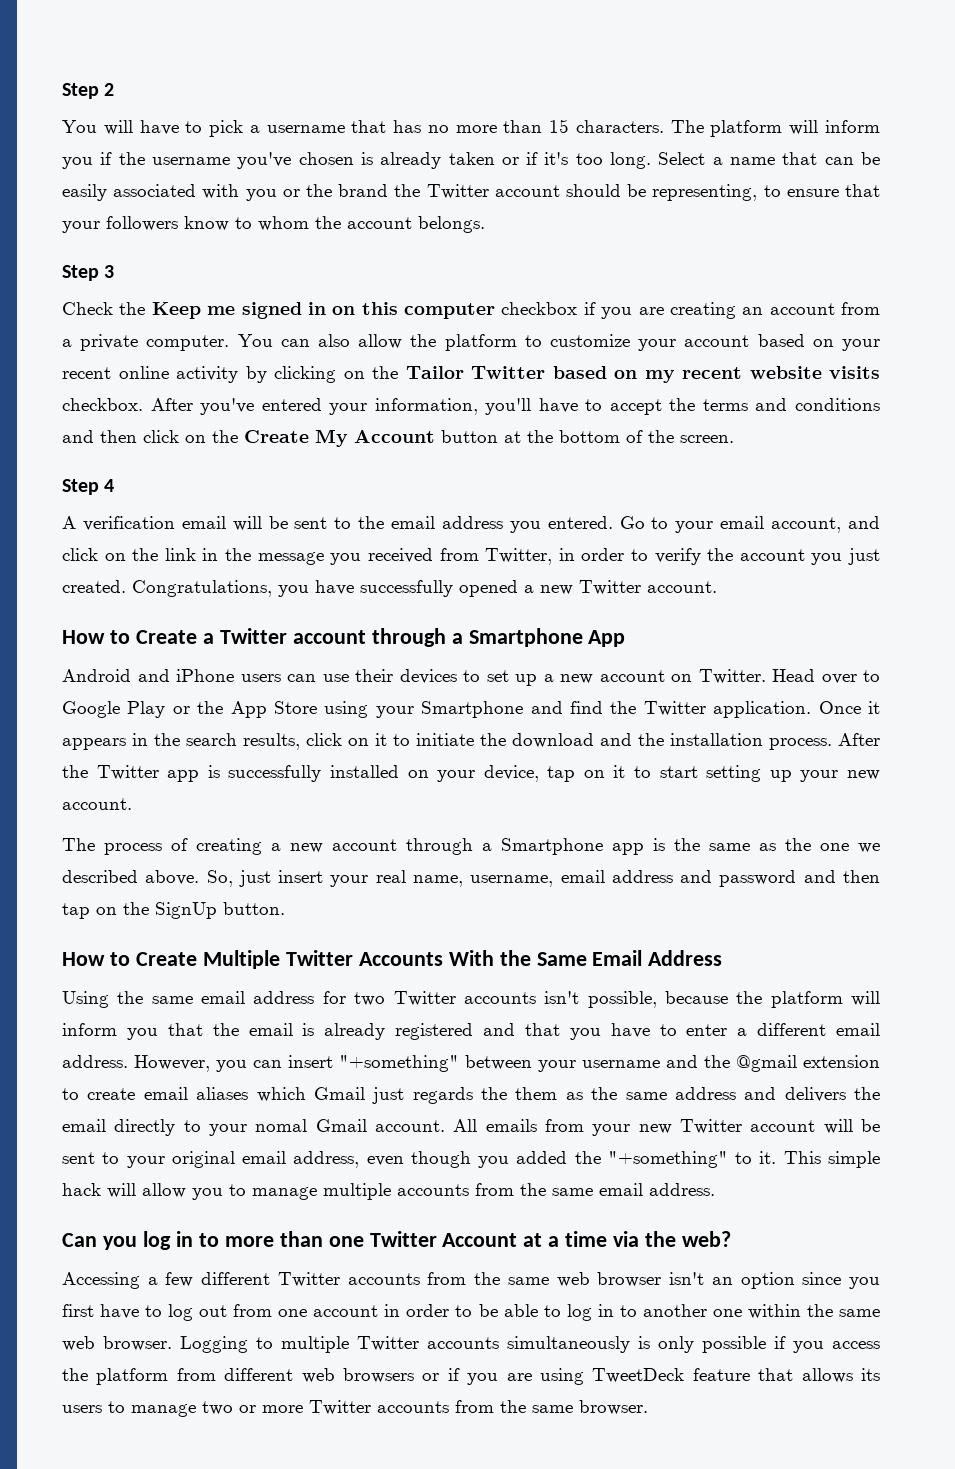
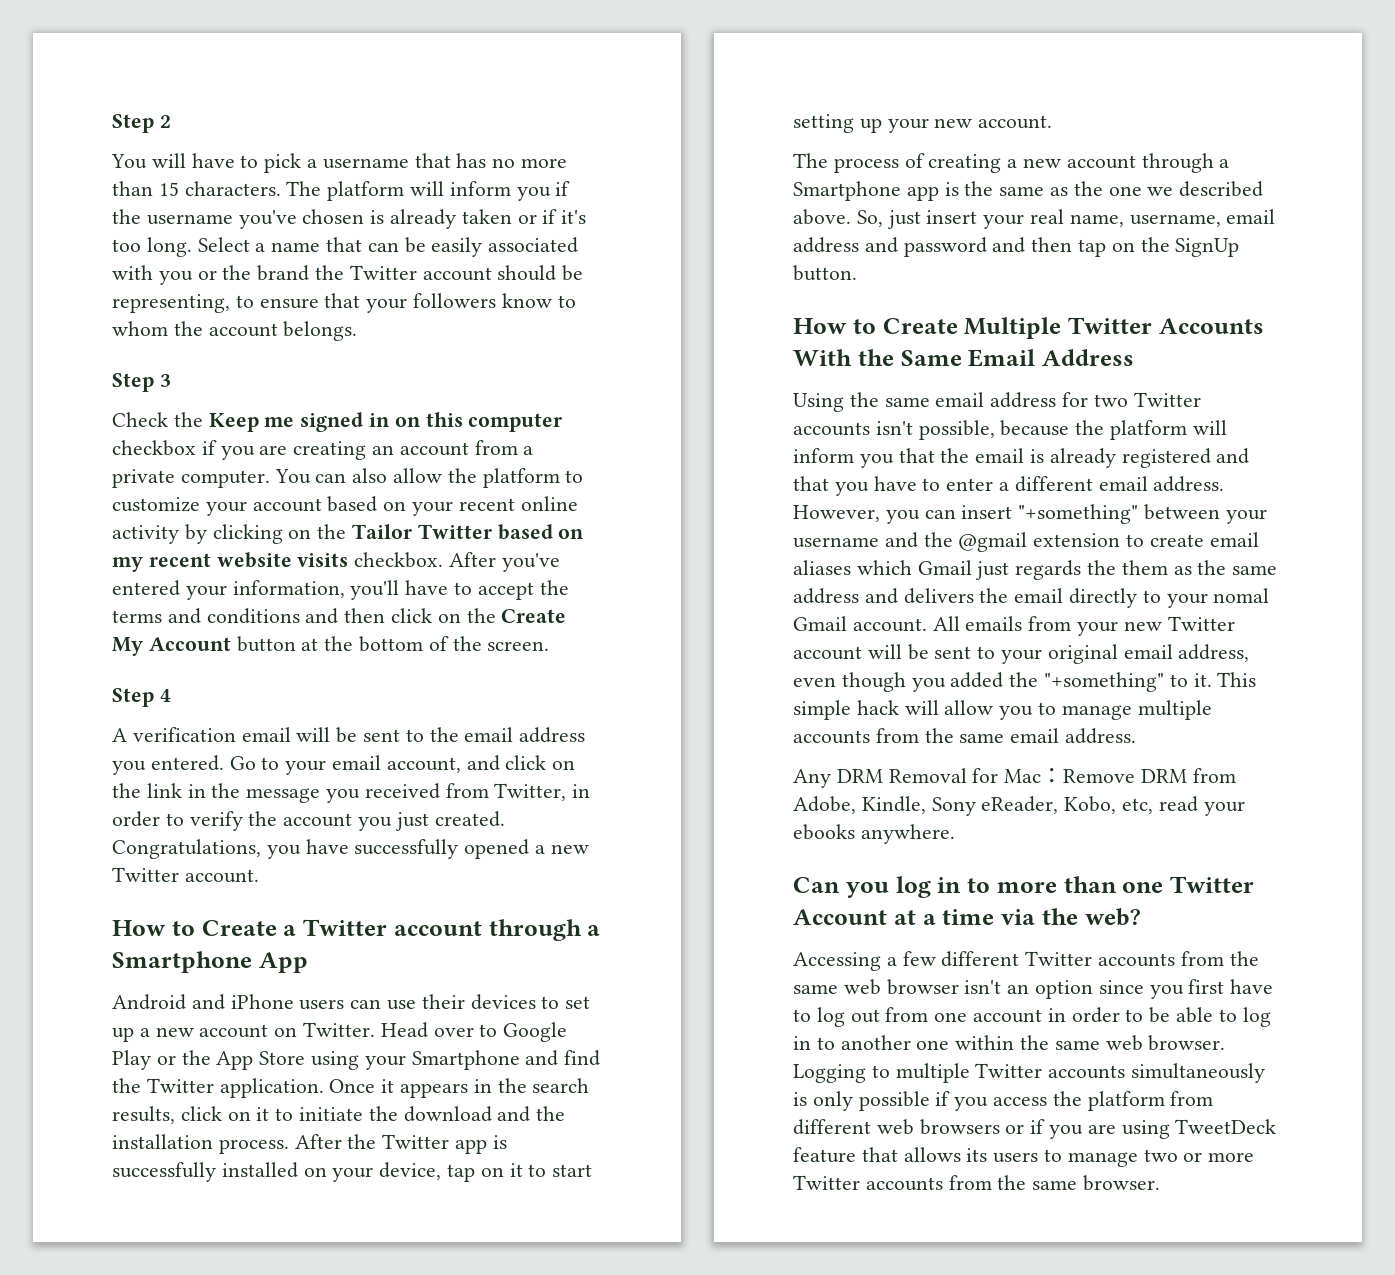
+ Any DRM Removal for Mac：Remove DRM from Adobe, Kindle, Sony eReader, Kobo, etc, read your ebooks anywhere.

